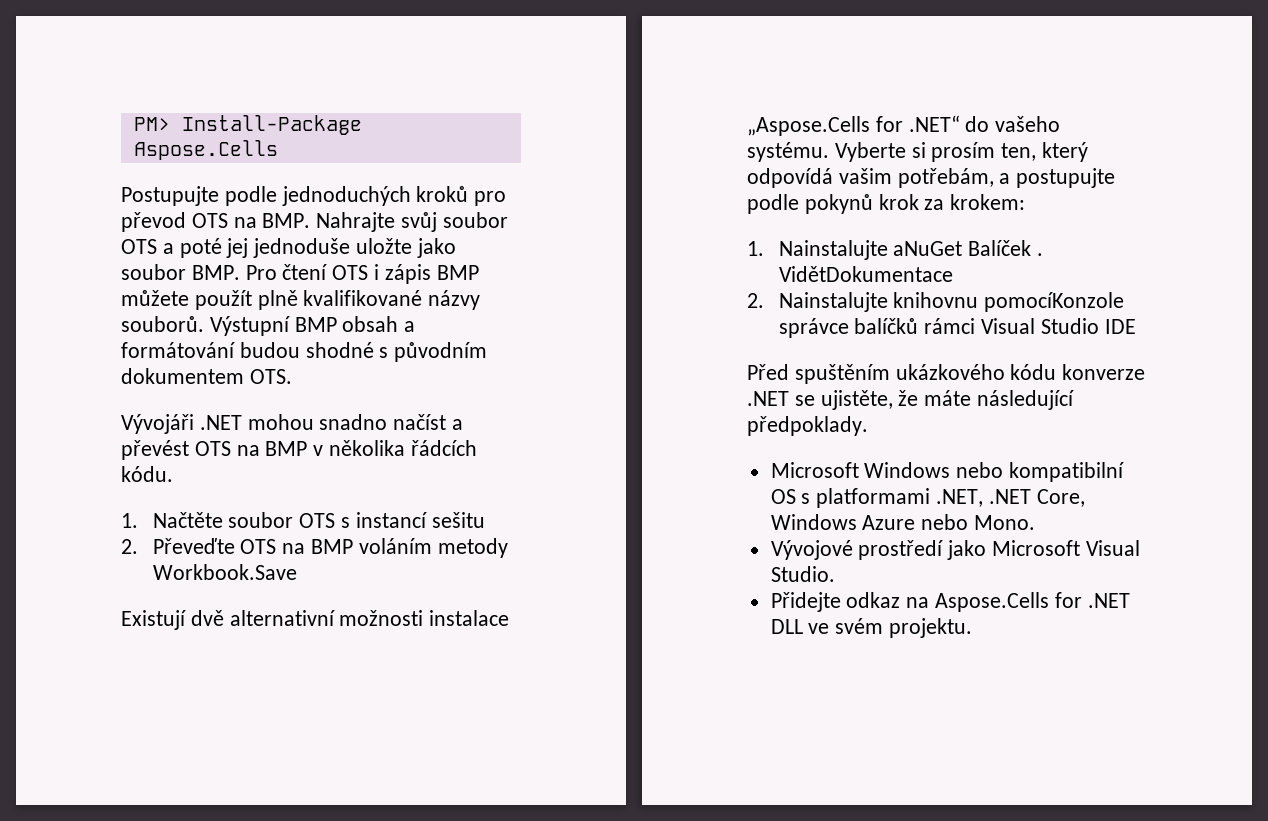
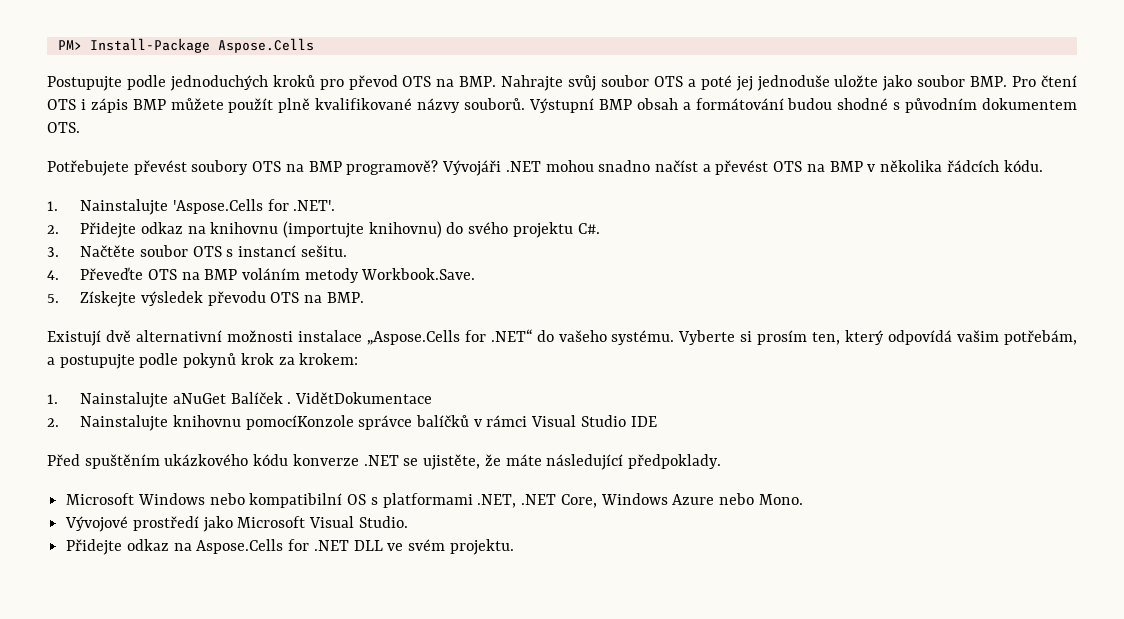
+ Potřebujete převést soubory OTS na BMP programově?
- 1. Načtěte soubor OTS s instancí sešitu
- 2. Převeďte OTS na BMP voláním metody Workbook.Save
+ 1. Nainstalujte 'Aspose.Cells for .NET'.
+ 2. Přidejte odkaz na knihovnu (importujte knihovnu) do svého projektu C#.
+ 3. Načtěte soubor OTS s instancí sešitu.
+ 4. Převeďte OTS na BMP voláním metody Workbook.Save.
+ 5. Získejte výsledek převodu OTS na BMP.
- 2. Nainstalujte knihovnu pomocíKonzole správce balíčků rámci Visual Studio IDE
+ 2. Nainstalujte knihovnu pomocíKonzole správce balíčků v rámci Visual Studio IDE

